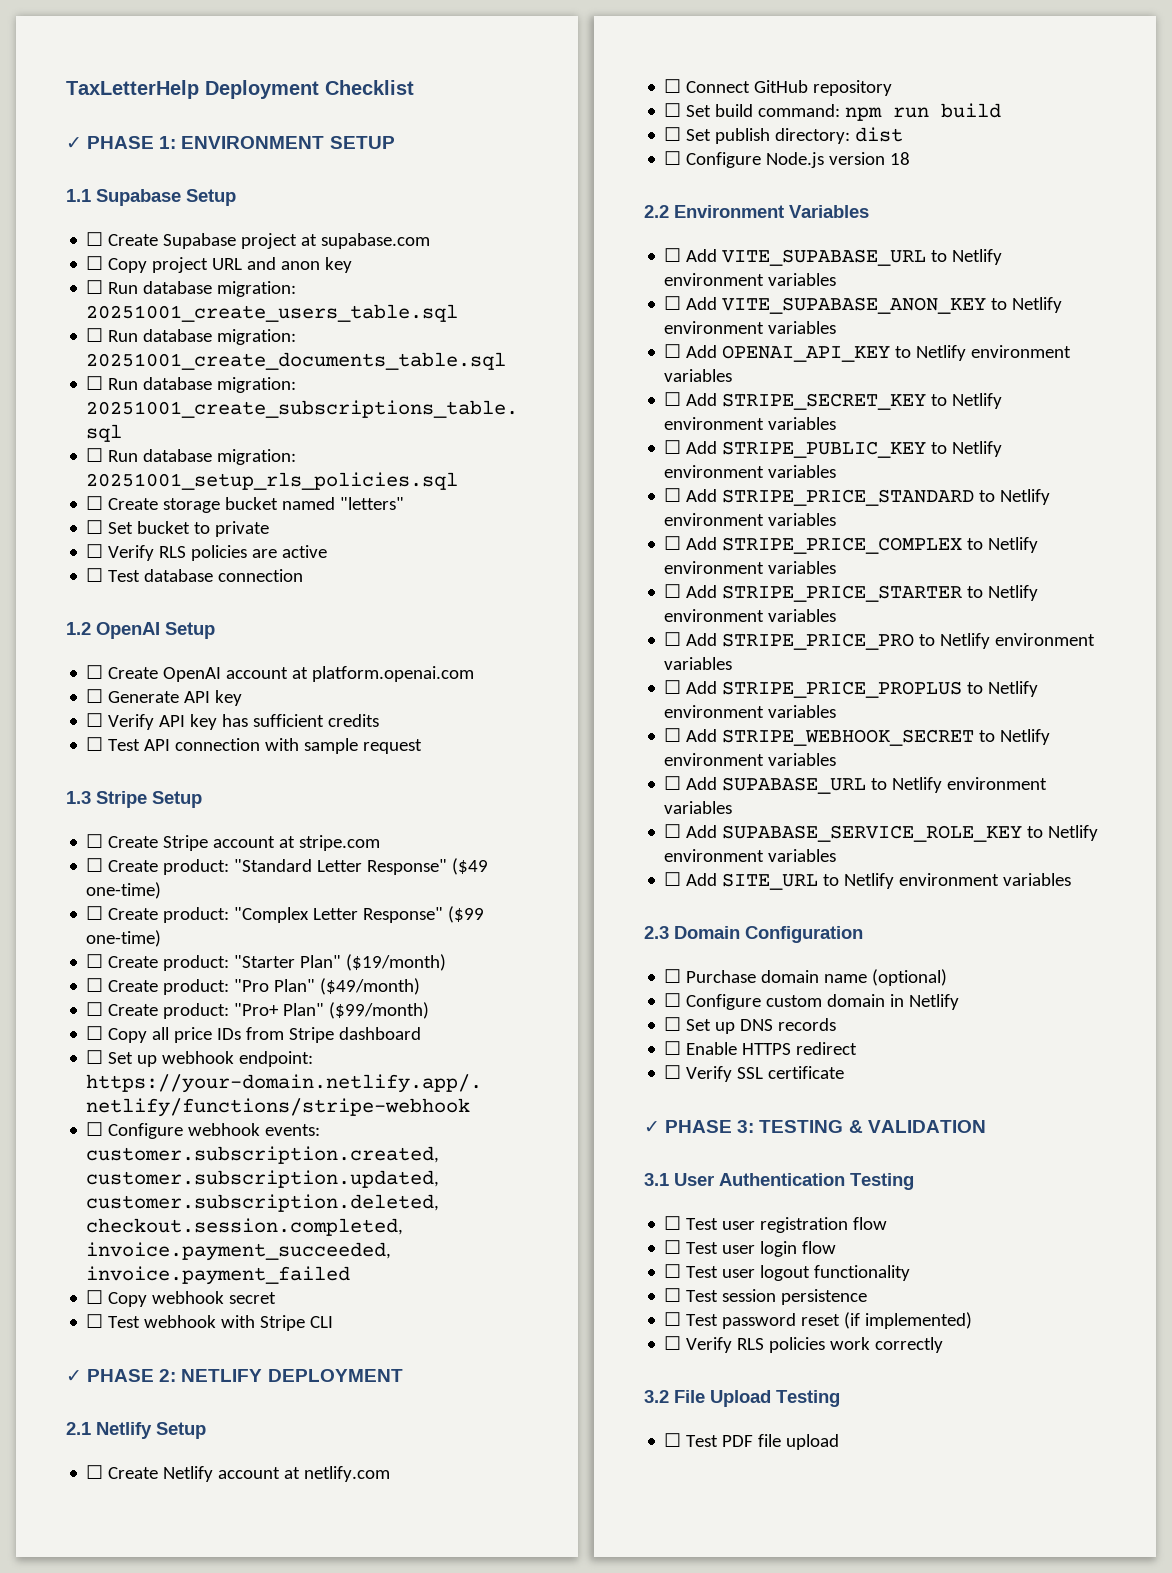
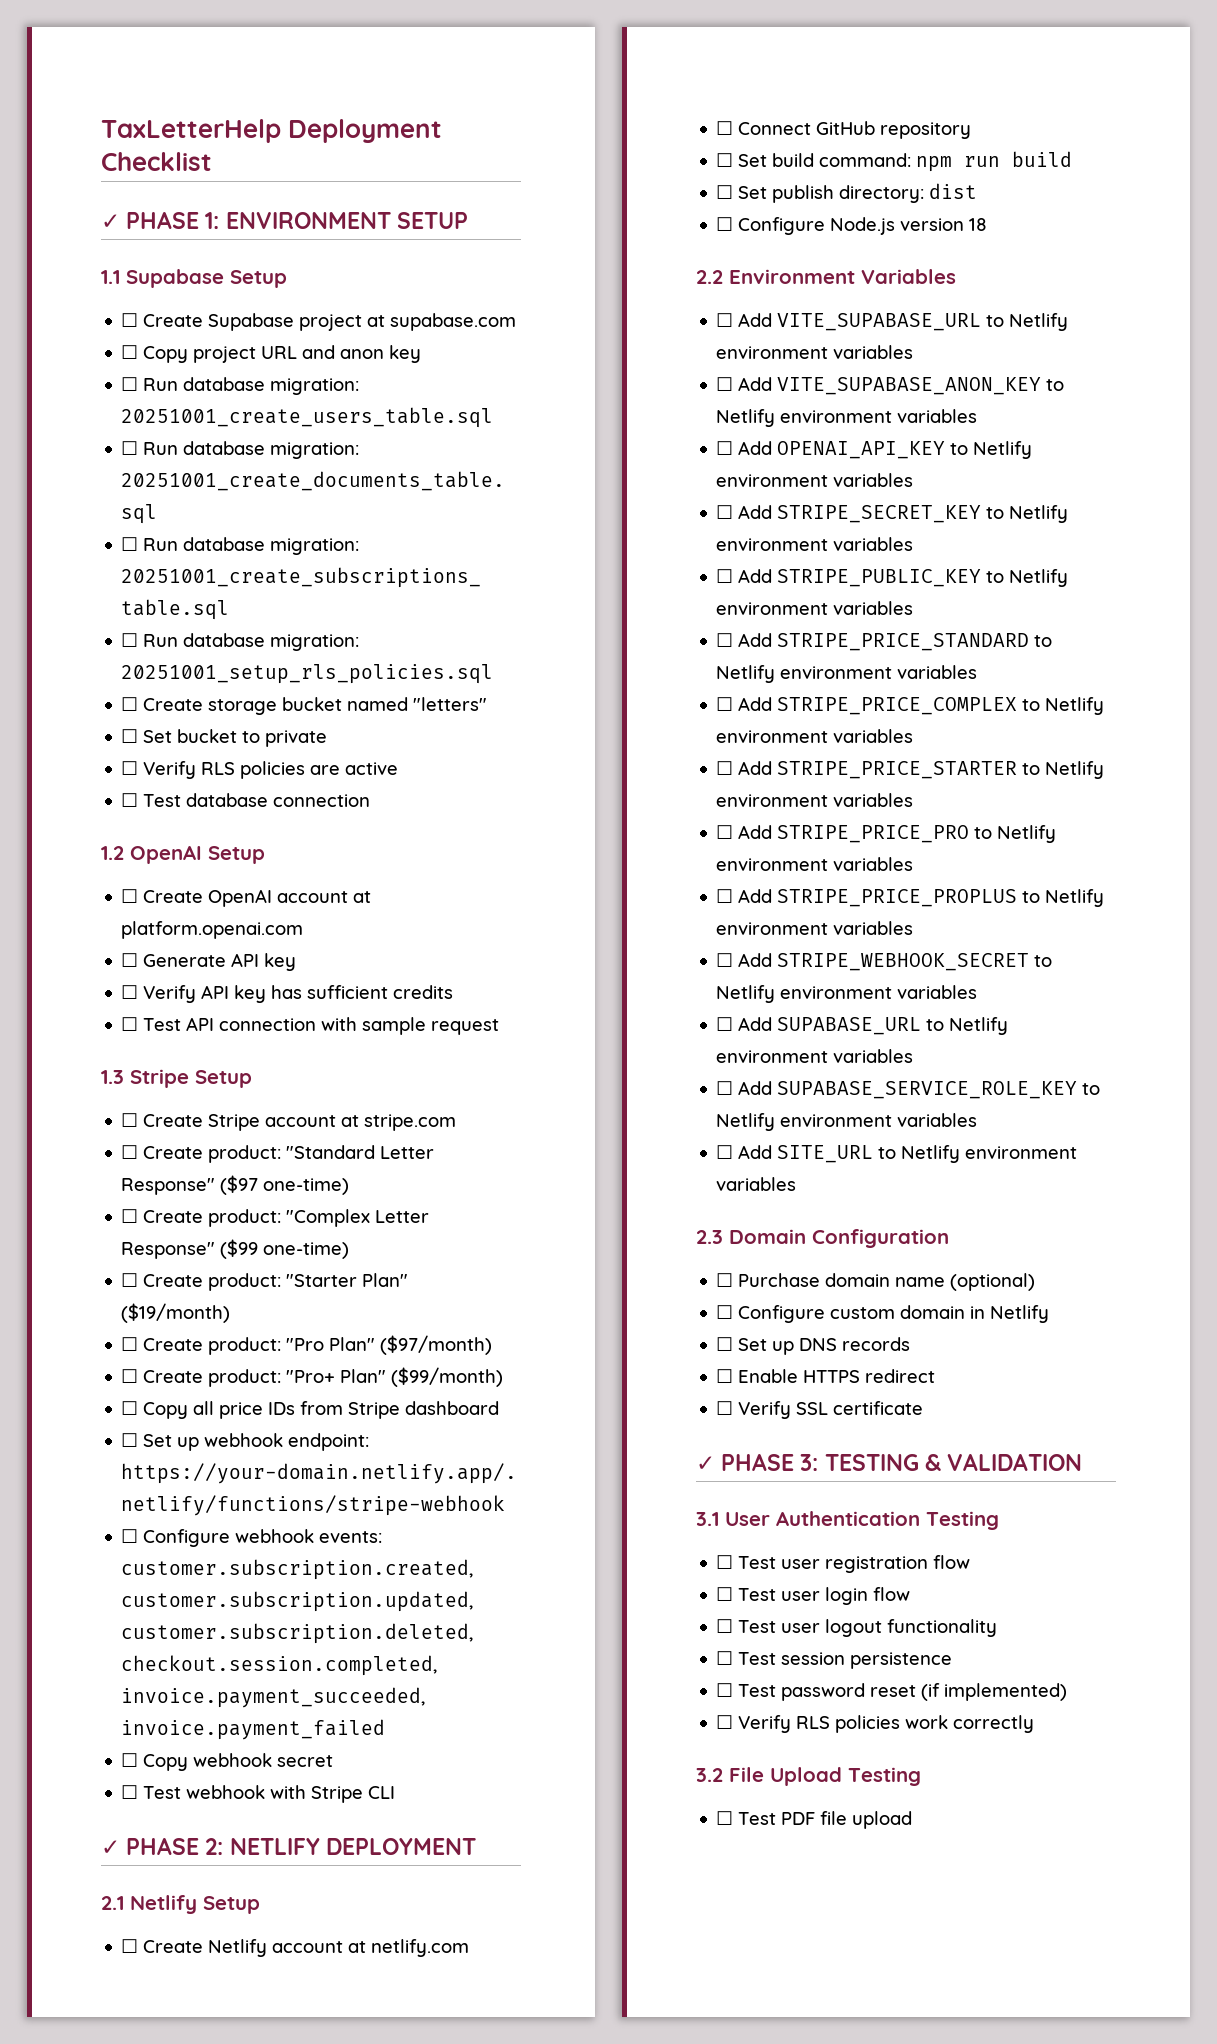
- ☐ Create product: "Standard Letter Response" ($49 one-time)
+ ☐ Create product: "Standard Letter Response" ($97 one-time)
- ☐ Create product: "Pro Plan" ($49/month)
+ ☐ Create product: "Pro Plan" ($97/month)

